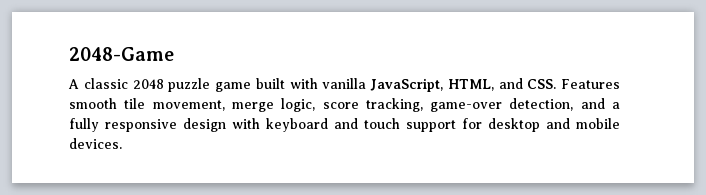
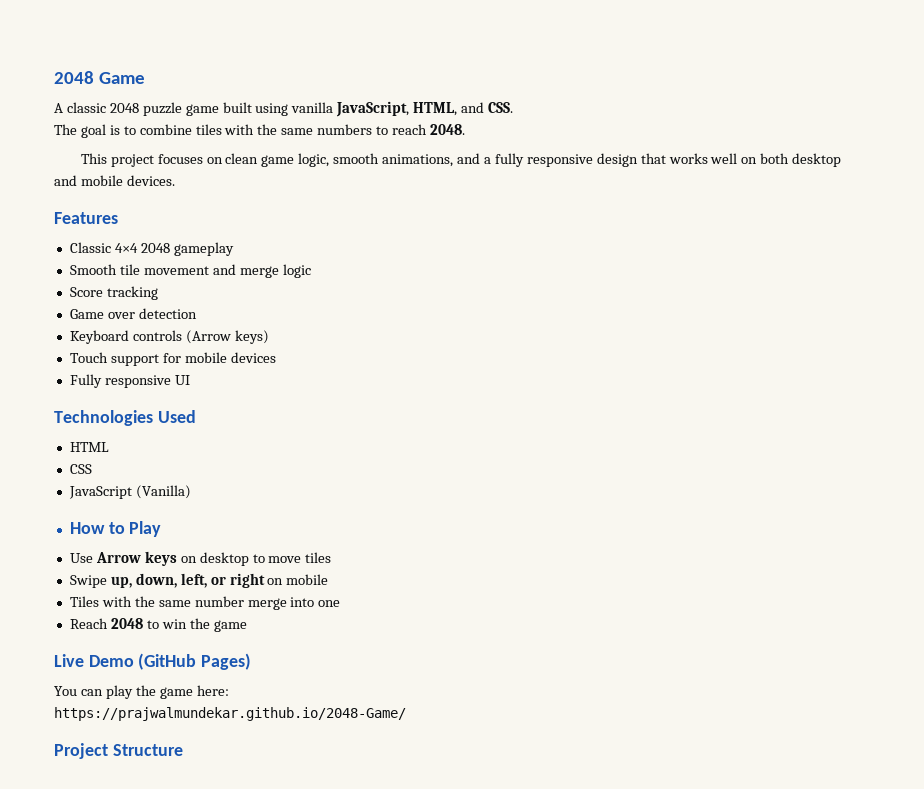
- 2048-Game
+ 2048 Game
- A classic 2048 puzzle game built with vanilla JavaScript, HTML, and CSS. Features smooth tile movement, merge logic, score tracking, game-over detection, and a fully responsive design with keyboard and touch support for desktop and mobile devices.
+ A classic 2048 puzzle game built using vanilla JavaScript, HTML, and CSS.
+ The goal is to combine tiles with the same numbers to reach 2048.
+ This project focuses on clean game logic, smooth animations, and a fully responsive design that works well on both desktop and mobile devices.
+ Features
+ Classic 4×4 2048 gameplay
+ Smooth tile movement and merge logic
+ Score tracking
+ Game over detection
+ Keyboard controls (Arrow keys)
+ Touch support for mobile devices
+ Fully responsive UI
+ Technologies Used
+ HTML
+ CSS
+ JavaScript (Vanilla)
+ How to Play
+ Use Arrow keys on desktop to move tiles
+ Swipe up, down, left, or right on mobile
+ Tiles with the same number merge into one
+ Reach 2048 to win the game
+ Live Demo (GitHub Pages)
+ You can play the game here:
+ https://prajwalmundekar.github.io/2048-Game/
+ Project Structure

